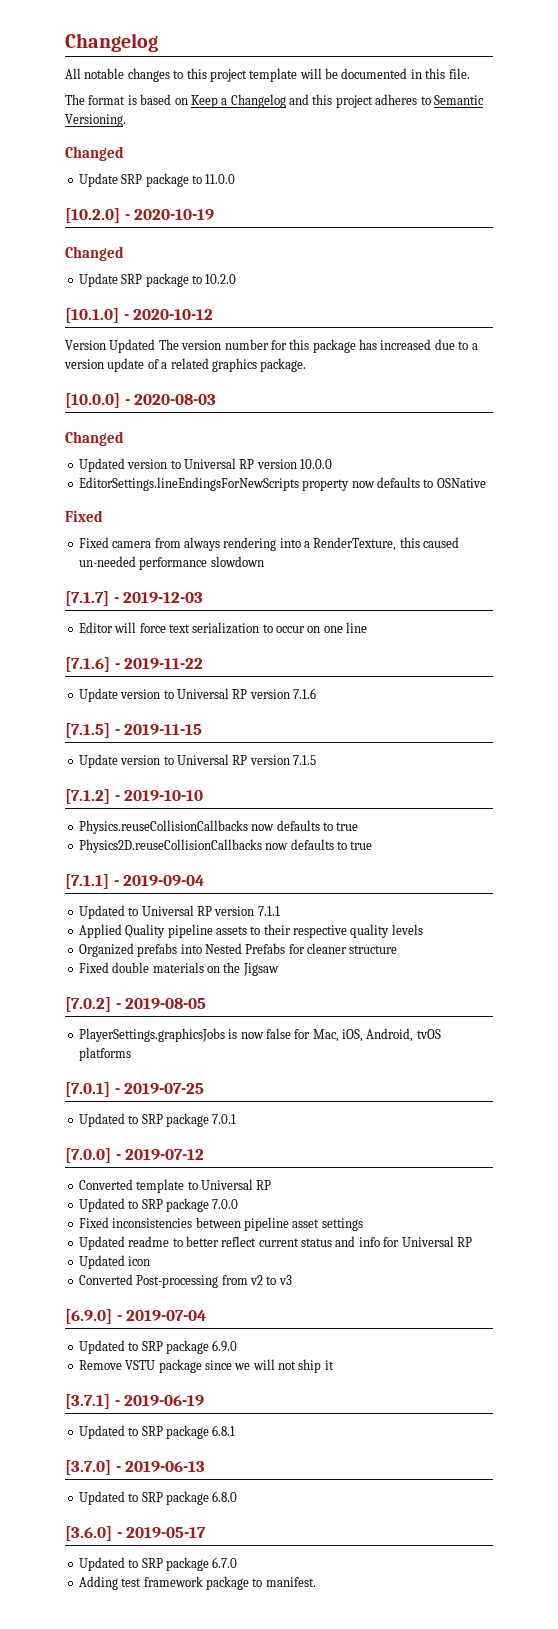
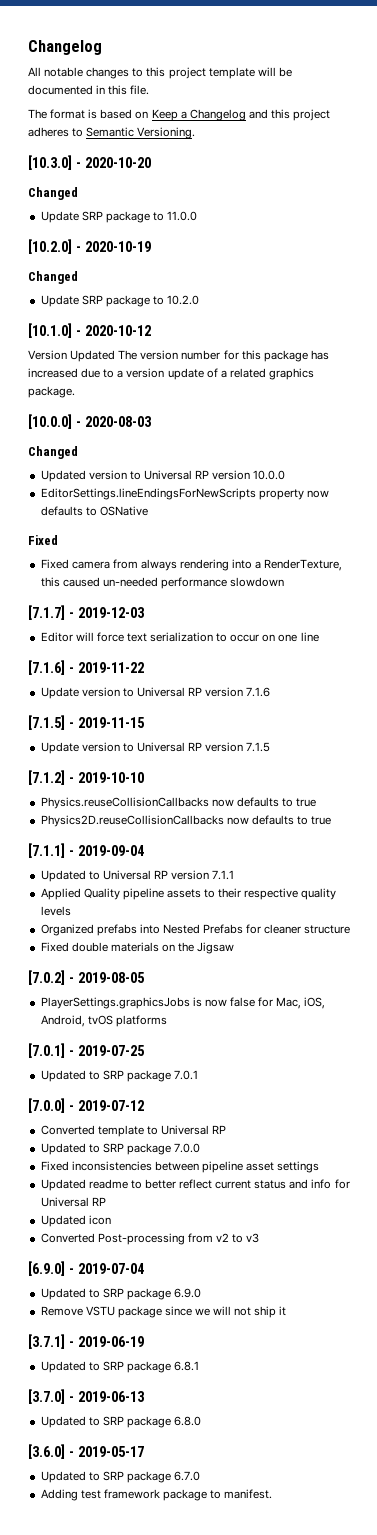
+ [10.3.0] - 2020-10-20

